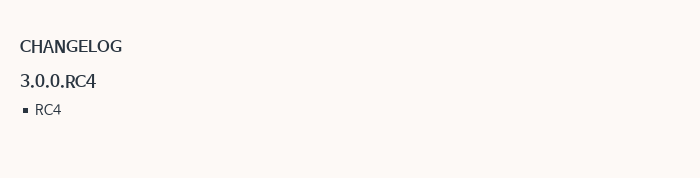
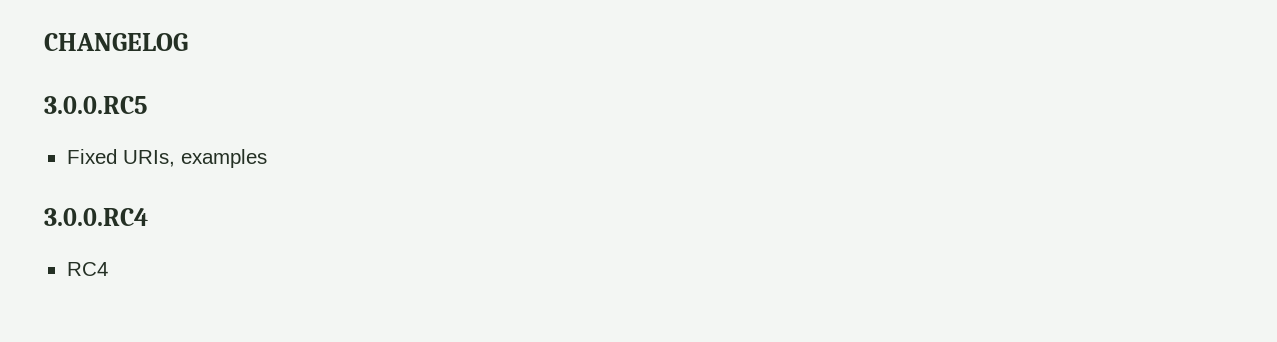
+ 3.0.0.RC5
+ Fixed URIs, examples

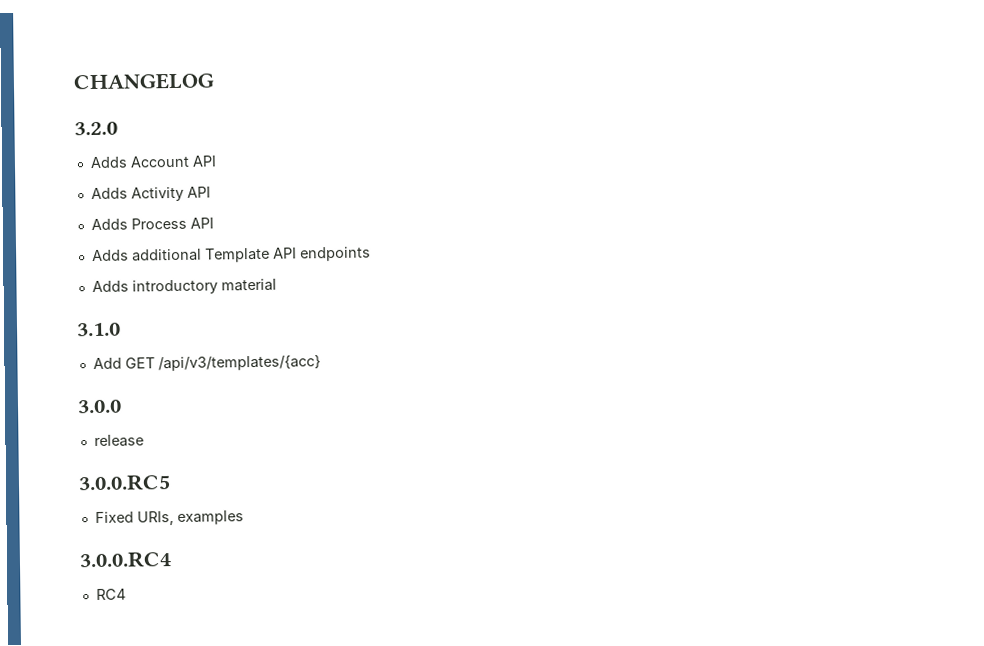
+ 3.2.0
+ Adds Account API
+ Adds Activity API
+ Adds Process API
+ Adds additional Template API endpoints
+ Adds introductory material
+ 3.1.0
+ Add GET /api/v3/templates/{acc}
+ 3.0.0
+ release

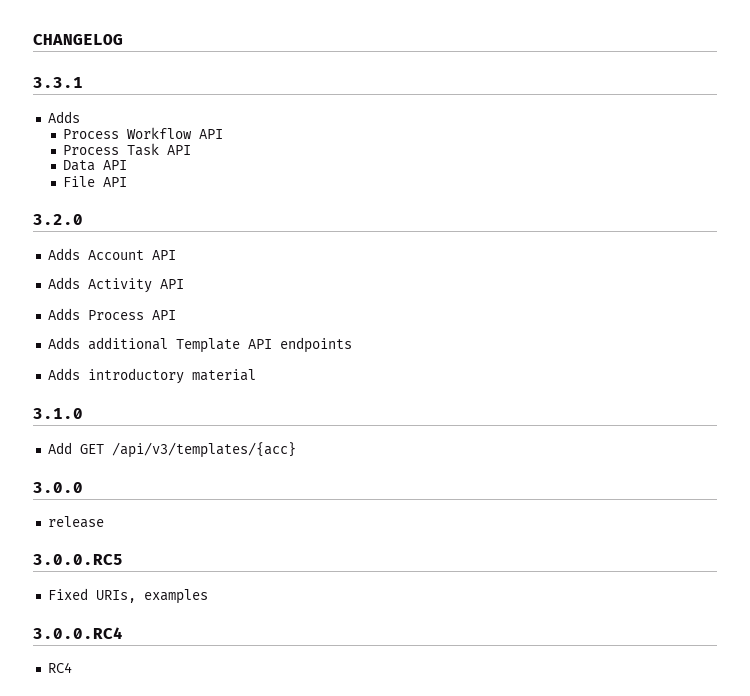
+ 3.3.1
+ Adds
+ Process Workflow API
+ Process Task API
+ Data API
+ File API

